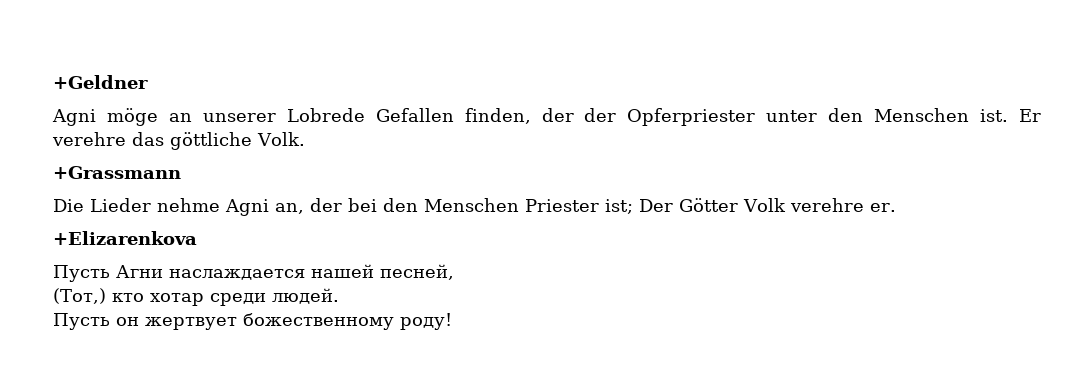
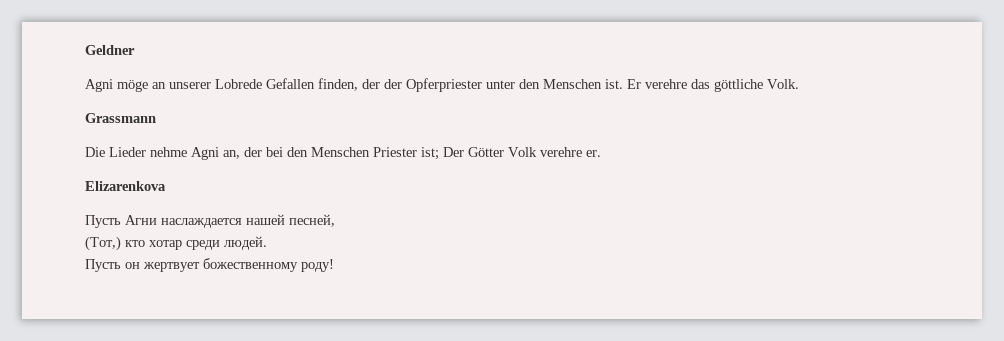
- +Geldner
+ Geldner
- +Grassmann
+ Grassmann
- +Elizarenkova
+ Elizarenkova

